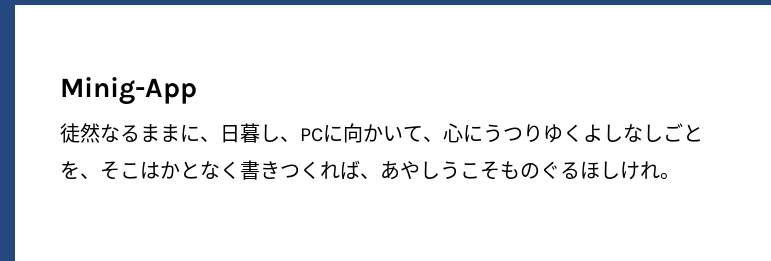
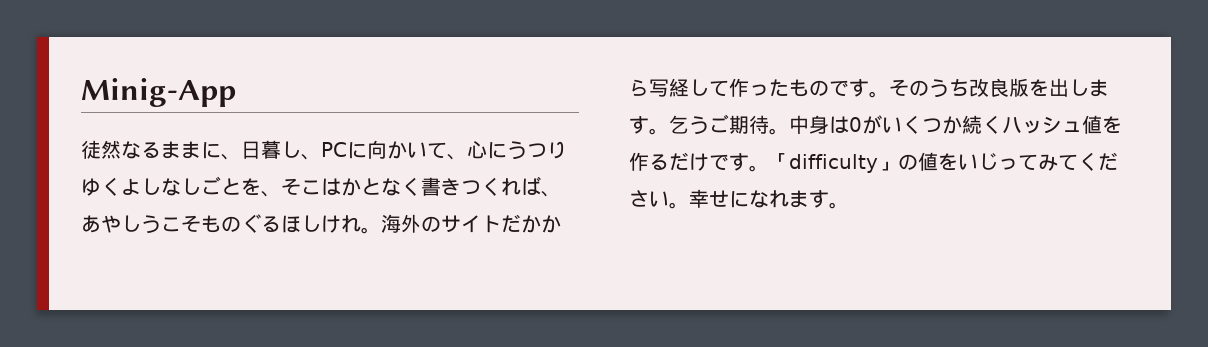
+ 海外のサイトだかから写経して作ったものです。そのうち改良版を出します。乞うご期待。中身は0がいくつか続くハッシュ値を作るだけです。「difficulty」の値をいじってみてください。幸せになれます。

